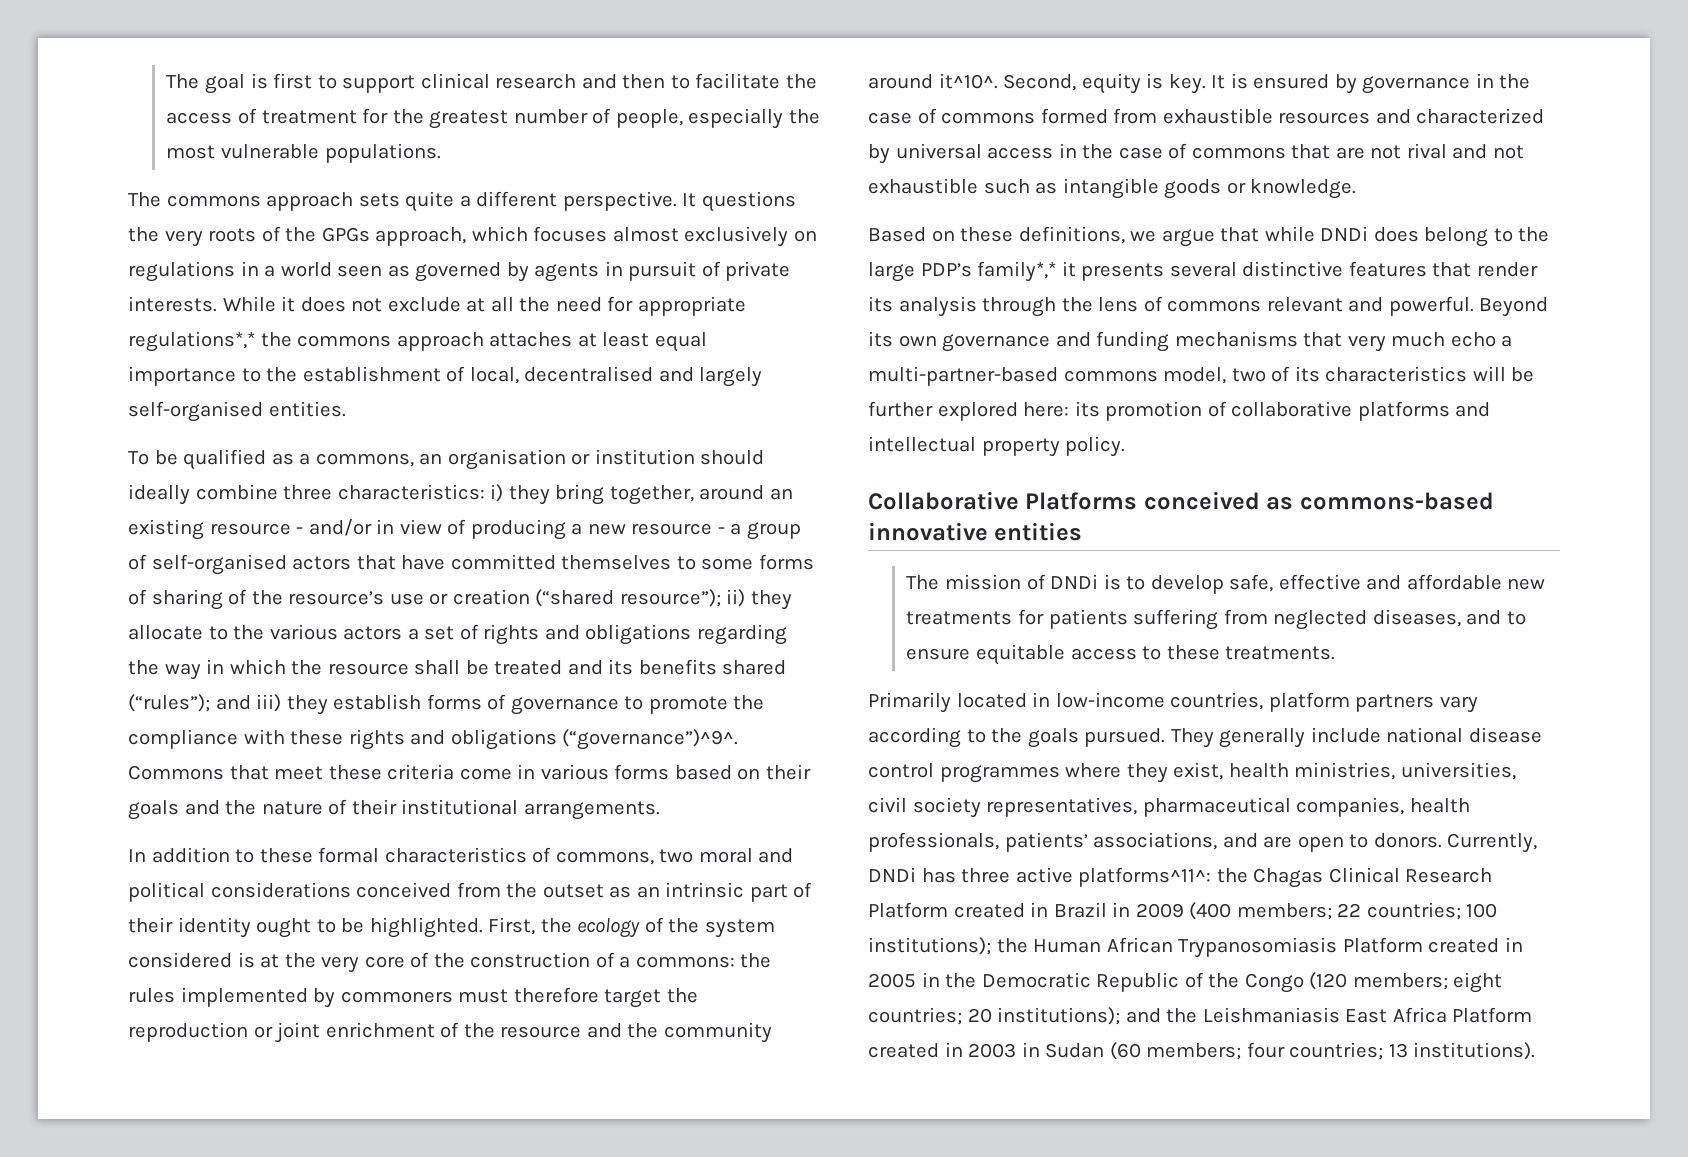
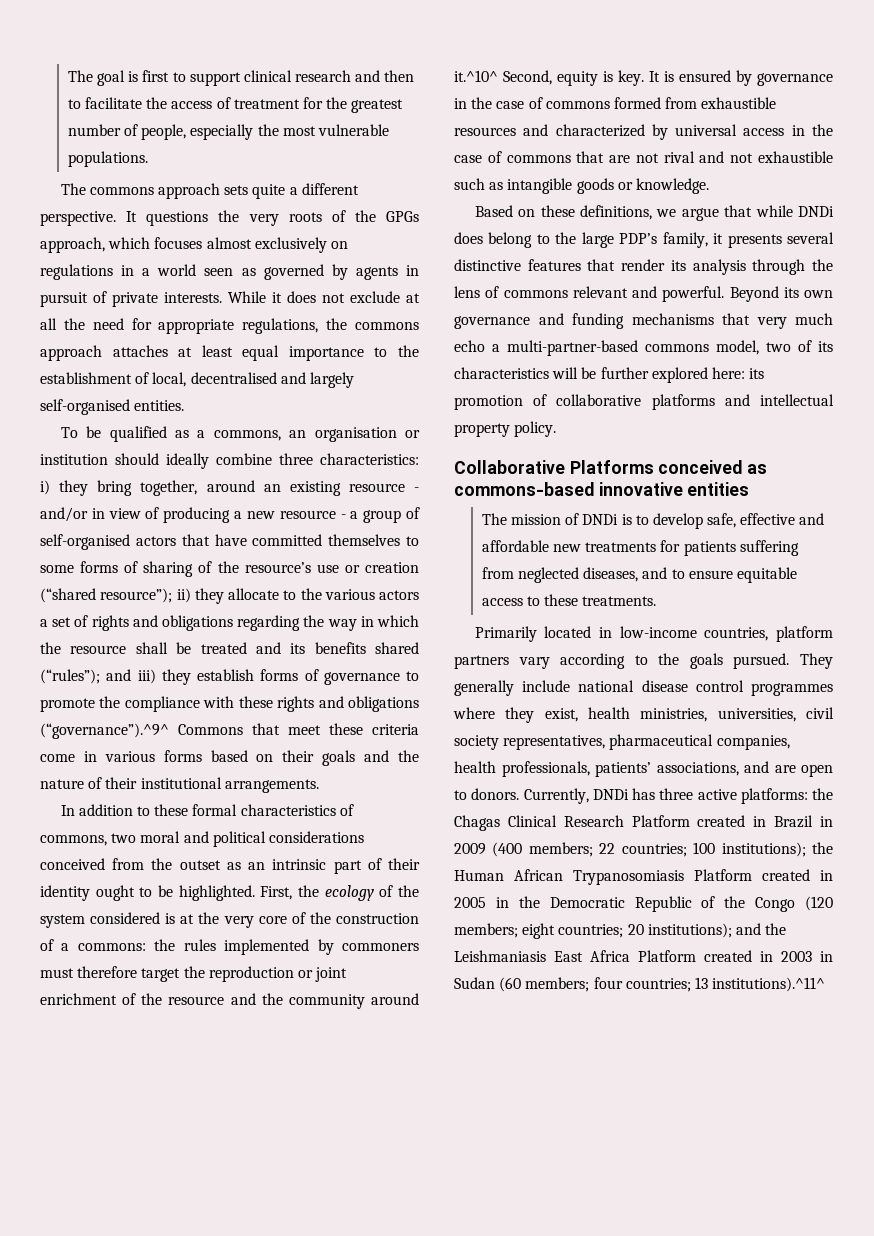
- While it does not exclude at all the need for appropriate regulations*,* the commons approach attaches at least equal importance to the establishment of local, decentralised and largely self-organised entities.
+ While it does not exclude at all the need for appropriate regulations, the commons approach attaches at least equal importance to the establishment of local, decentralised and largely self-organised entities.
- and iii) they establish forms of governance to promote the compliance with these rights and obligations (“governance”)^9^. Commons that meet these criteria come in various forms based on their goals and the nature of their institutional arrangements.
+ and iii) they establish forms of governance to promote the compliance with these rights and obligations (“governance”).^9^ Commons that meet these criteria come in various forms based on their goals and the nature of their institutional arrangements.
- First, the ecology of the system considered is at the very core of the construction of a commons: the rules implemented by commoners must therefore target the reproduction or joint enrichment of the resource and the community around it^10^. Second, equity is key.
+ First, the ecology of the system considered is at the very core of the construction of a commons: the rules implemented by commoners must therefore target the reproduction or joint enrichment of the resource and the community around it.^10^ Second, equity is key.
- Based on these definitions, we argue that while DNDi does belong to the large PDP’s family*,* it presents several distinctive features that render its analysis through the lens of commons relevant and powerful.
+ Based on these definitions, we argue that while DNDi does belong to the large PDP’s family, it presents several distinctive features that render its analysis through the lens of commons relevant and powerful.
- Currently, DNDi has three active platforms^11^: the Chagas Clinical Research Platform created in Brazil in 2009 (400 members; 22 countries; 100 institutions); the Human African Trypanosomiasis Platform created in 2005 in the Democratic Republic of the Congo (120 members; eight countries; 20 institutions); and the Leishmaniasis East Africa Platform created in 2003 in Sudan (60 members; four countries; 13 institutions).
+ Currently, DNDi has three active platforms: the Chagas Clinical Research Platform created in Brazil in 2009 (400 members; 22 countries; 100 institutions); the Human African Trypanosomiasis Platform created in 2005 in the Democratic Republic of the Congo (120 members; eight countries; 20 institutions); and the Leishmaniasis East Africa Platform created in 2003 in Sudan (60 members; four countries; 13 institutions).^11^

